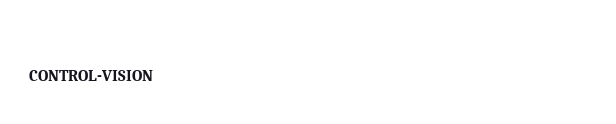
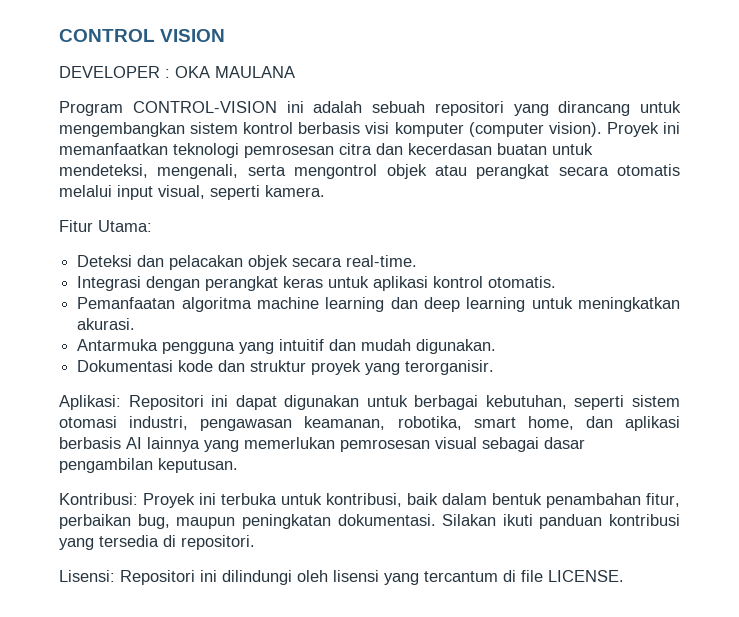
- CONTROL-VISION
+ CONTROL VISION
+ DEVELOPER : OKA MAULANA
+ Program CONTROL-VISION ini adalah sebuah repositori yang dirancang untuk mengembangkan sistem kontrol berbasis visi komputer (computer vision). Proyek ini memanfaatkan teknologi pemrosesan citra dan kecerdasan buatan untuk mendeteksi, mengenali, serta mengontrol objek atau perangkat secara otomatis melalui input visual, seperti kamera.
+ Fitur Utama:
+ Deteksi dan pelacakan objek secara real-time.
+ Integrasi dengan perangkat keras untuk aplikasi kontrol otomatis.
+ Pemanfaatan algoritma machine learning dan deep learning untuk meningkatkan akurasi.
+ Antarmuka pengguna yang intuitif dan mudah digunakan.
+ Dokumentasi kode dan struktur proyek yang terorganisir.
+ Aplikasi: Repositori ini dapat digunakan untuk berbagai kebutuhan, seperti sistem otomasi industri, pengawasan keamanan, robotika, smart home, dan aplikasi berbasis AI lainnya yang memerlukan pemrosesan visual sebagai dasar pengambilan keputusan.
+ Kontribusi: Proyek ini terbuka untuk kontribusi, baik dalam bentuk penambahan fitur, perbaikan bug, maupun peningkatan dokumentasi. Silakan ikuti panduan kontribusi yang tersedia di repositori.
+ Lisensi: Repositori ini dilindungi oleh lisensi yang tercantum di file LICENSE.

